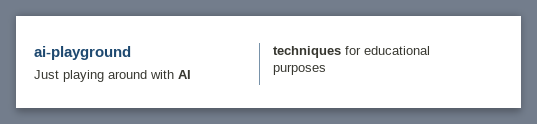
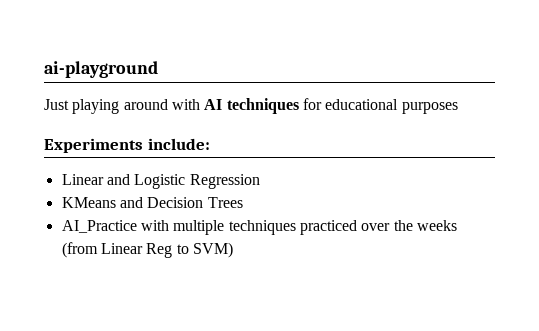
+ Experiments include:
+ Linear and Logistic Regression
+ KMeans and Decision Trees
+ AI_Practice with multiple techniques practiced over the weeks (from Linear Reg to SVM)

